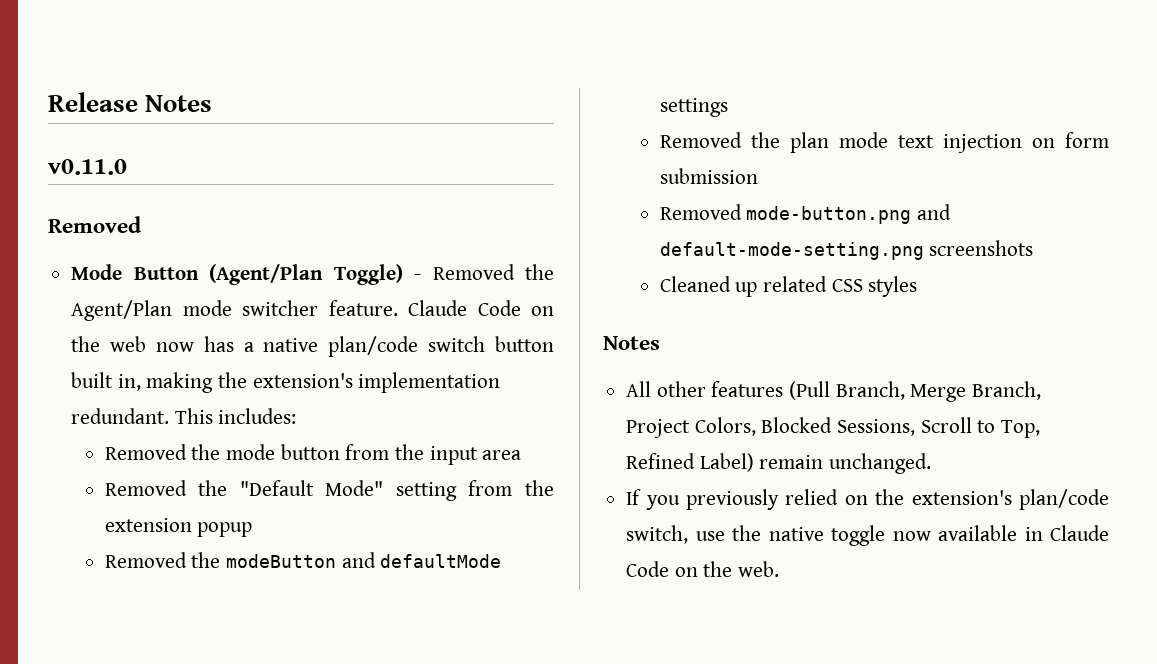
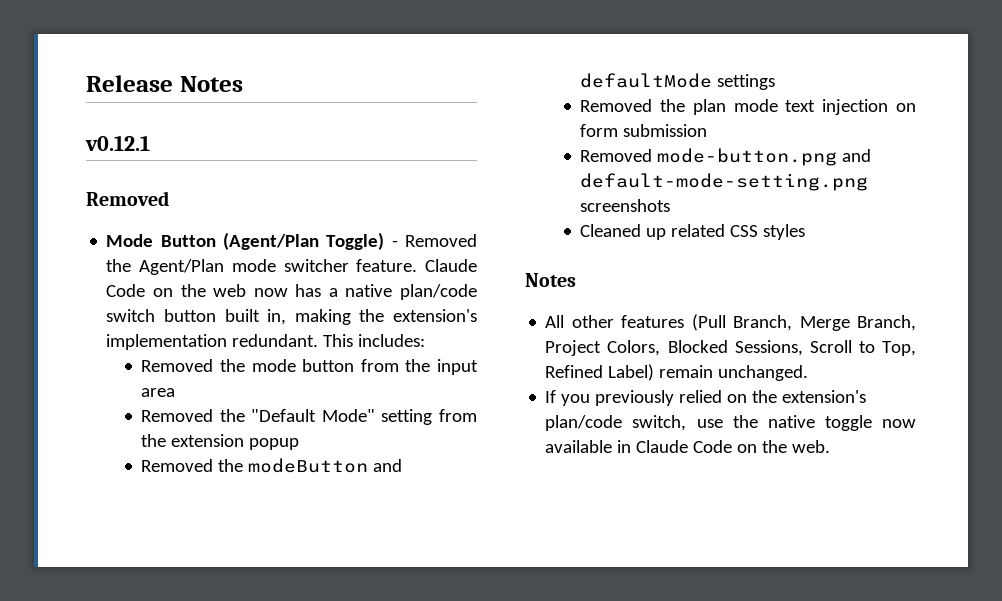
- v0.11.0
+ v0.12.1

